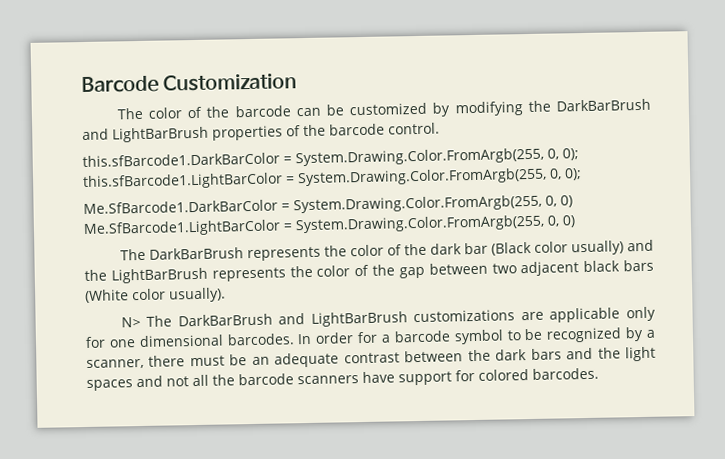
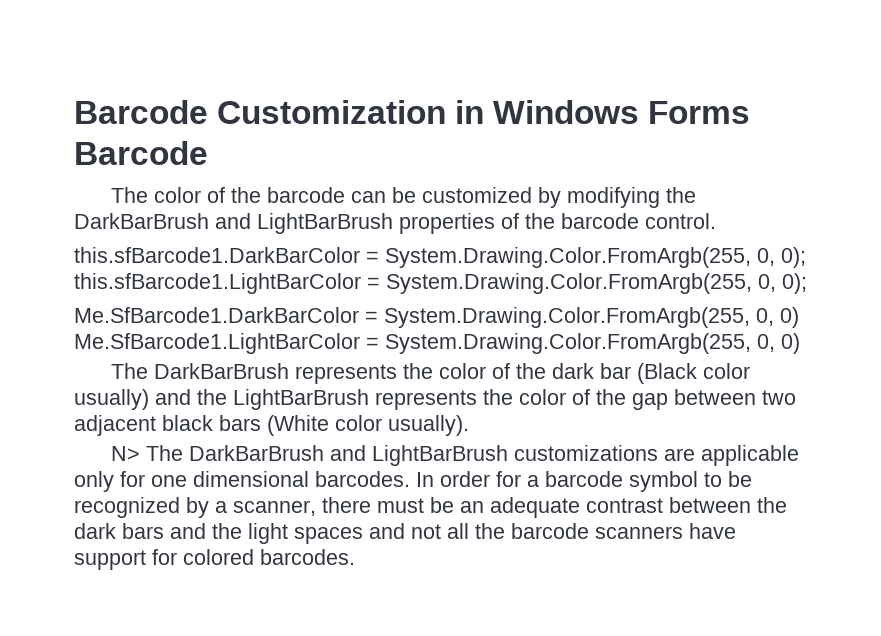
- Barcode Customization
+ Barcode Customization in Windows Forms Barcode

